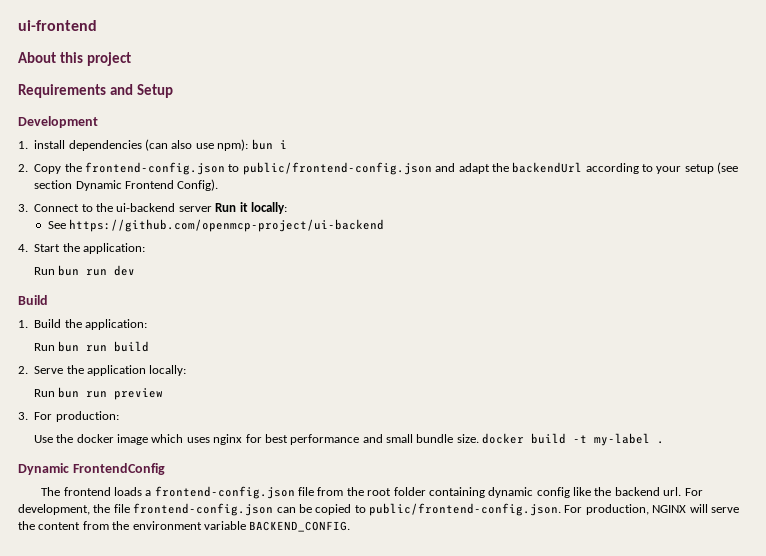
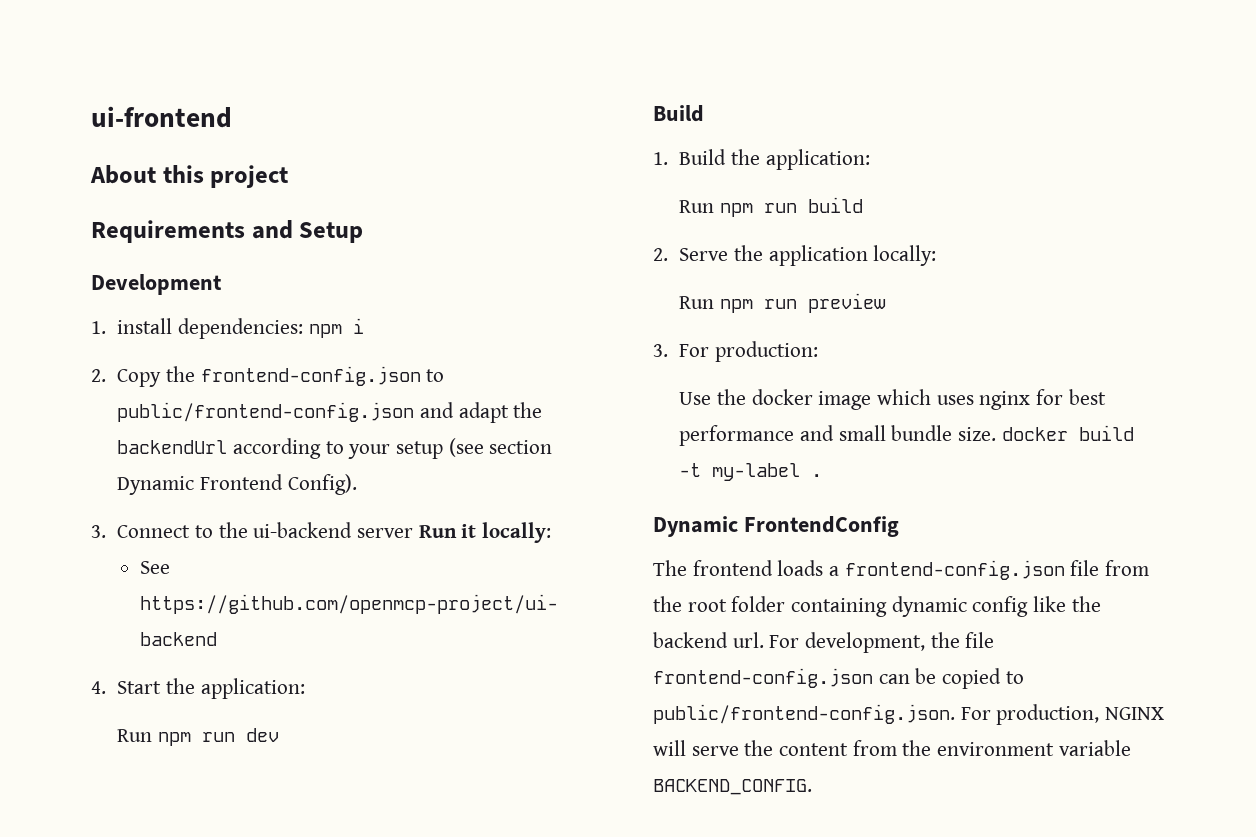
- 1. install dependencies (can also use npm): bun i
+ 1. install dependencies: npm i
- Run bun run dev
+ Run npm run dev
- Run bun run build
+ Run npm run build
- Run bun run preview
+ Run npm run preview

